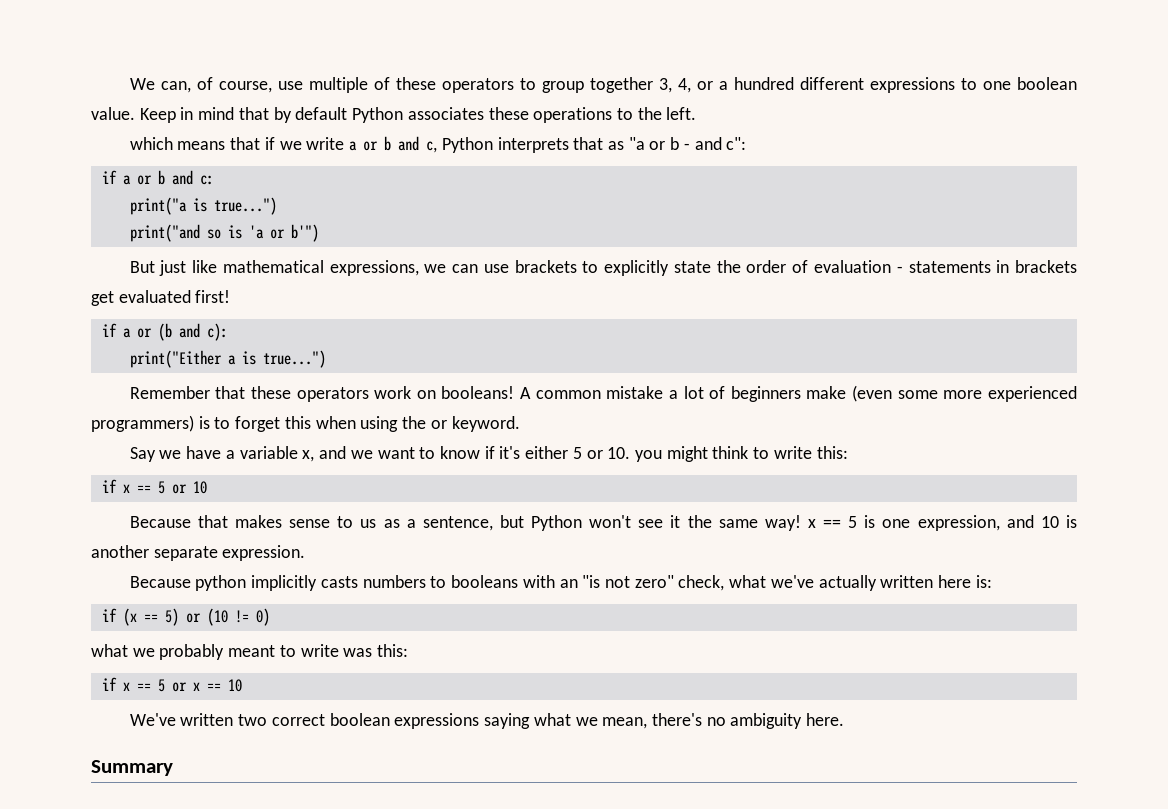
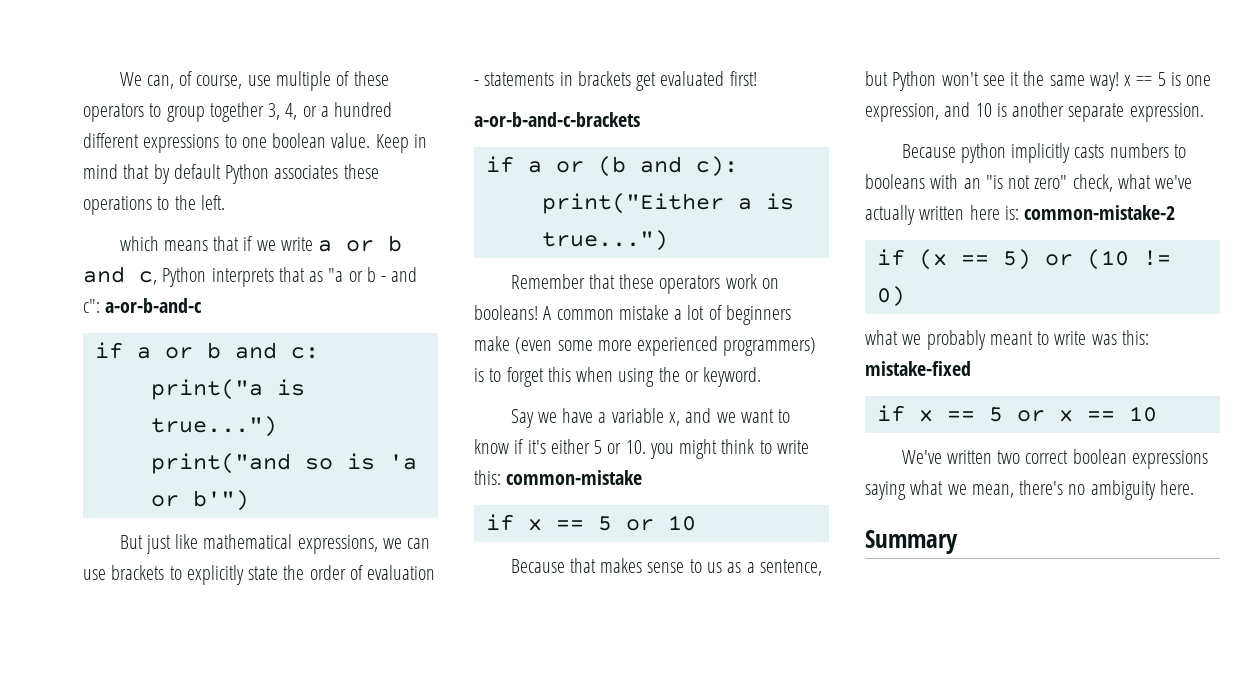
- which means that if we write a or b and c, Python interprets that as "a or b - and c":
+ which means that if we write a or b and c, Python interprets that as "a or b - and c": a-or-b-and-c
+ a-or-b-and-c-brackets
- Say we have a variable x, and we want to know if it's either 5 or 10. you might think to write this:
+ Say we have a variable x, and we want to know if it's either 5 or 10. you might think to write this: common-mistake
- Because python implicitly casts numbers to booleans with an "is not zero" check, what we've actually written here is:
+ Because python implicitly casts numbers to booleans with an "is not zero" check, what we've actually written here is: common-mistake-2
- what we probably meant to write was this:
+ what we probably meant to write was this: mistake-fixed

